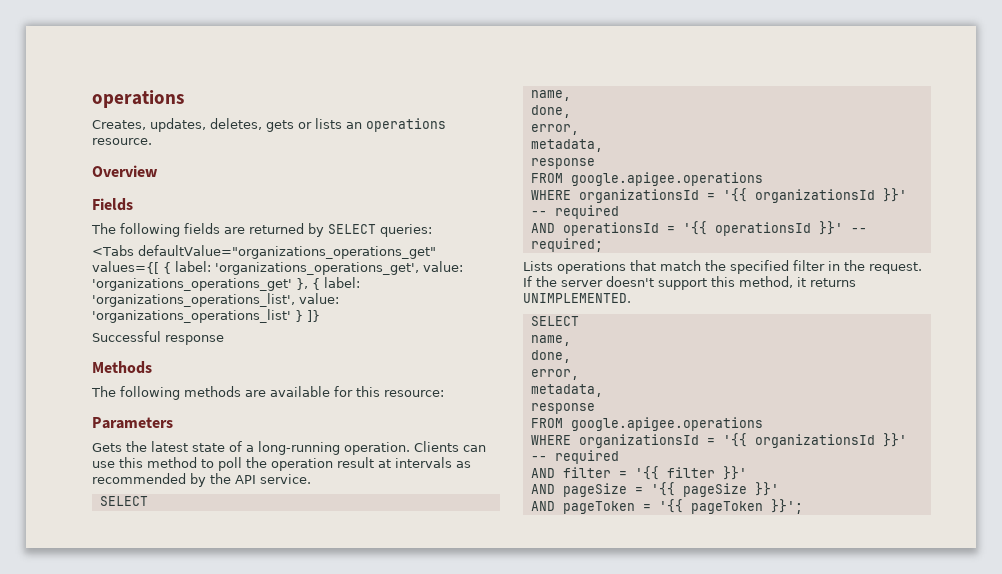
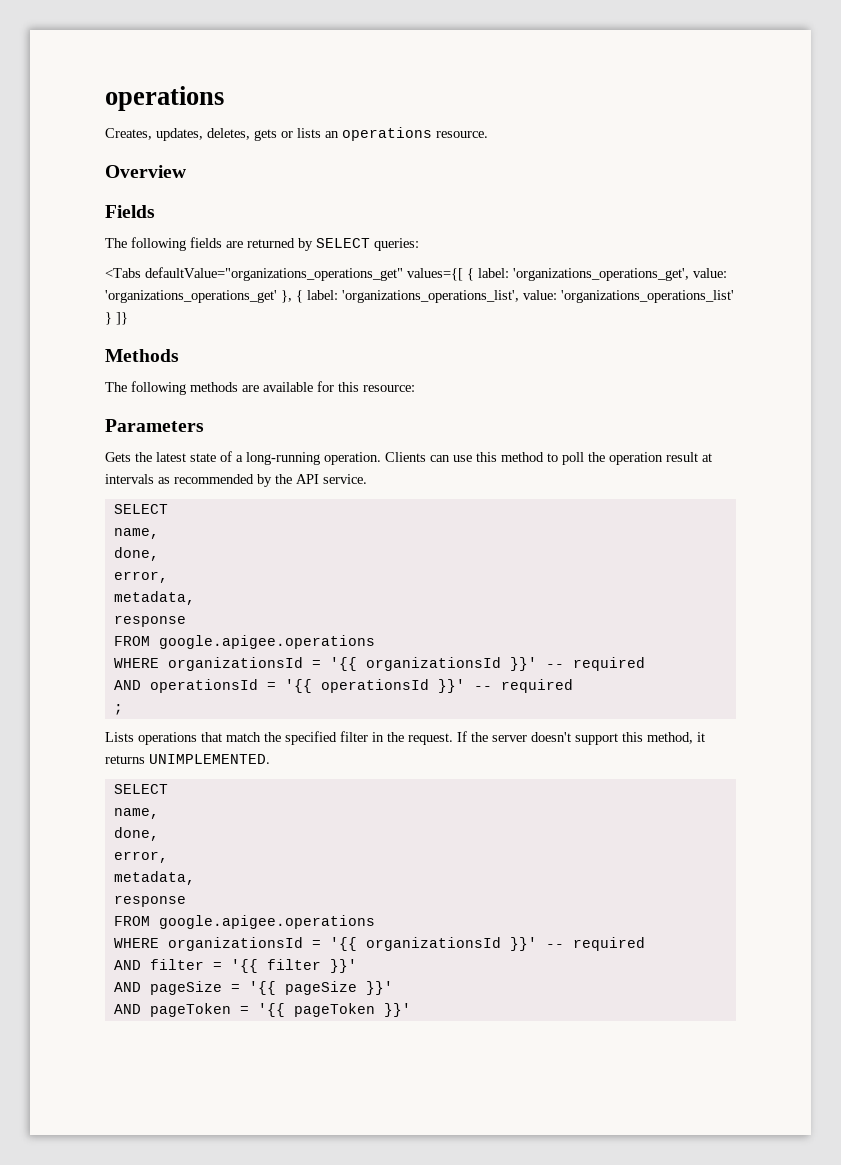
- Successful response
- AND operationsId = '{{ operationsId }}' -- required;
+ AND operationsId = '{{ operationsId }}' -- required
+ ;
- AND pageToken = '{{ pageToken }}';
+ AND pageToken = '{{ pageToken }}'

